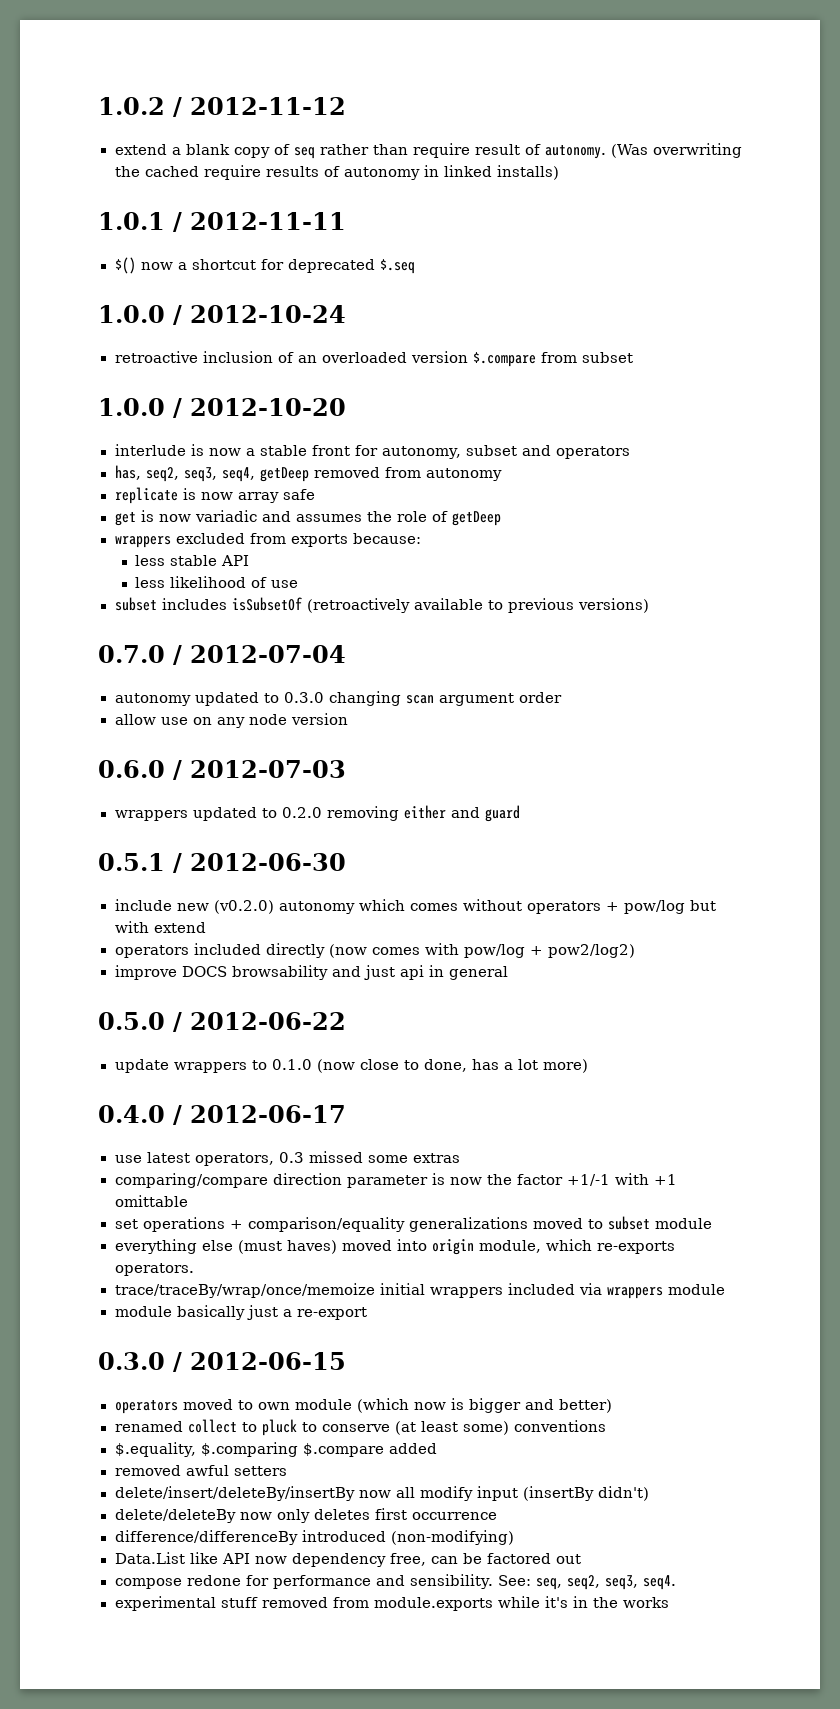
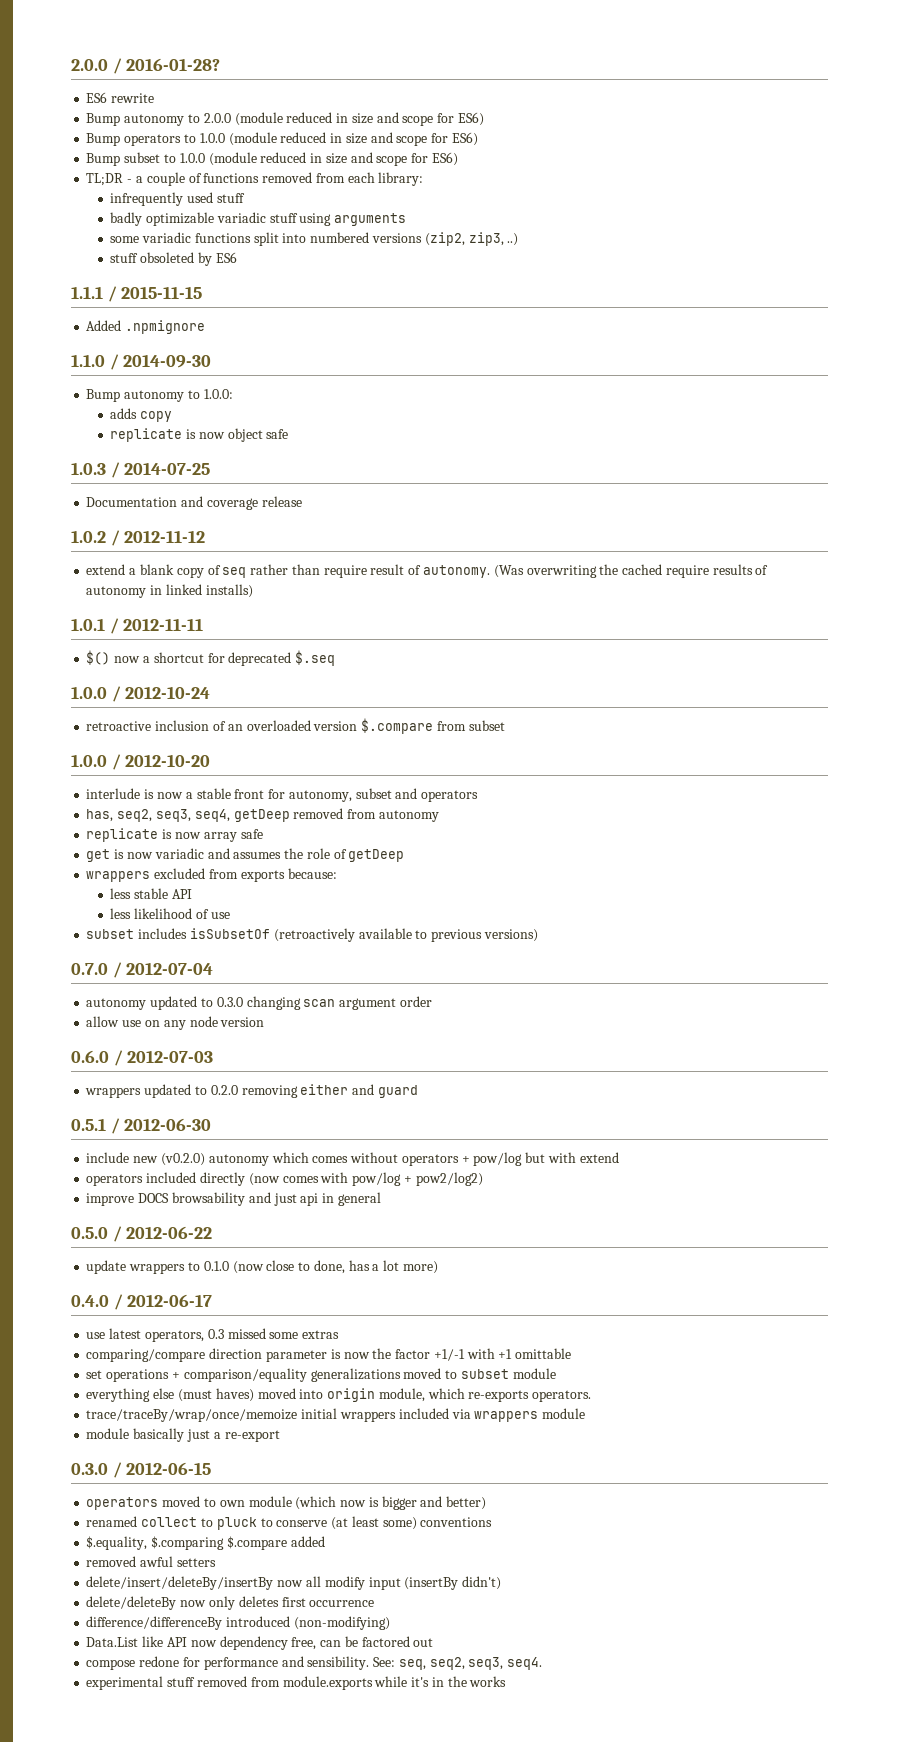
+ 2.0.0 / 2016-01-28?
+ ES6 rewrite
+ Bump autonomy to 2.0.0 (module reduced in size and scope for ES6)
+ Bump operators to 1.0.0 (module reduced in size and scope for ES6)
+ Bump subset to 1.0.0 (module reduced in size and scope for ES6)
+ TL;DR - a couple of functions removed from each library:
+ infrequently used stuff
+ badly optimizable variadic stuff using arguments
+ some variadic functions split into numbered versions (zip2, zip3, ..)
+ stuff obsoleted by ES6
+ 1.1.1 / 2015-11-15
+ Added .npmignore
+ 1.1.0 / 2014-09-30
+ Bump autonomy to 1.0.0:
+ adds copy
+ replicate is now object safe
+ 1.0.3 / 2014-07-25
+ Documentation and coverage release

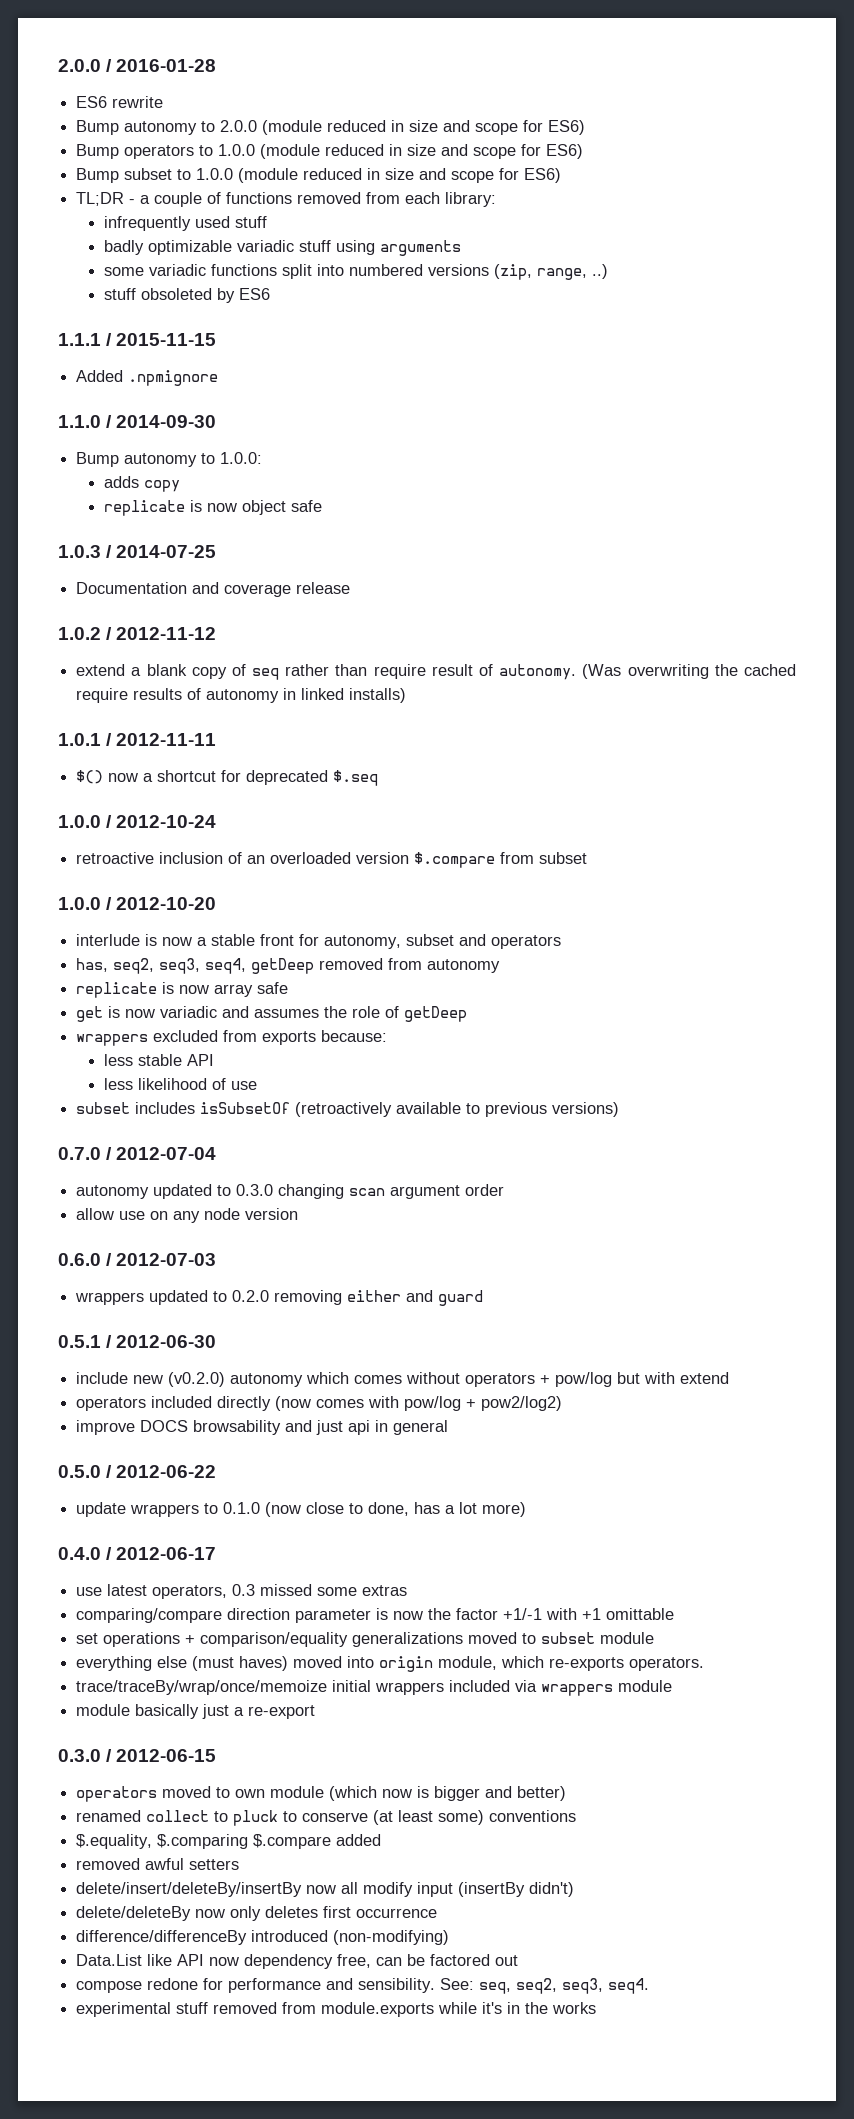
- 2.0.0 / 2016-01-28?
+ 2.0.0 / 2016-01-28
- some variadic functions split into numbered versions (zip2, zip3, ..)
+ some variadic functions split into numbered versions (zip, range, ..)

